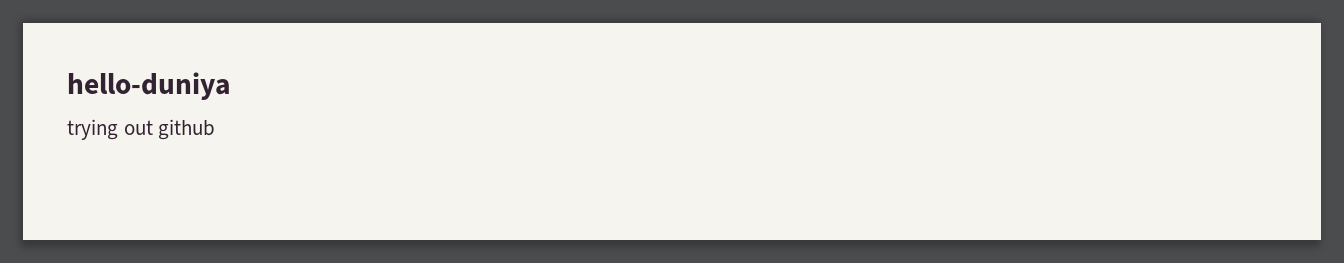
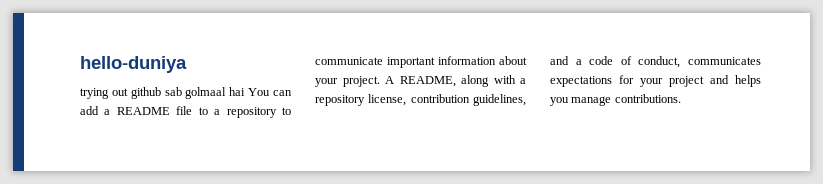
- trying out github
+ trying out github sab golmaal hai You can add a README file to a repository to communicate important information about your project. A README, along with a repository license, contribution guidelines, and a code of conduct, communicates expectations for your project and helps you manage contributions.

